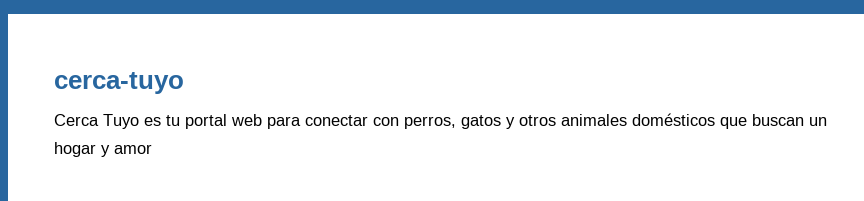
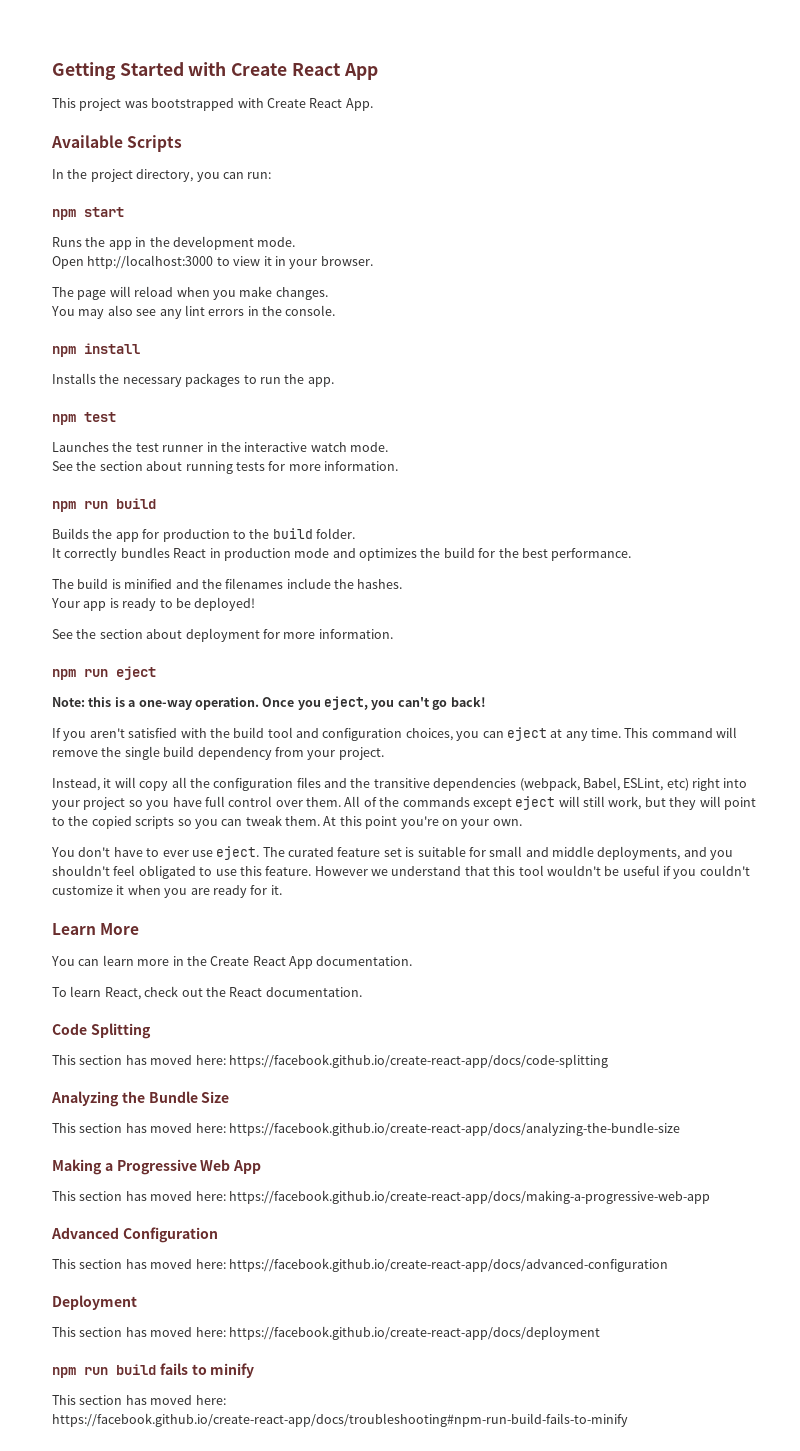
- cerca-tuyo
- Cerca Tuyo es tu portal web para conectar con perros, gatos y otros animales domésticos que buscan un hogar y amor
+ Getting Started with Create React App
+ This project was bootstrapped with Create React App.
+ Available Scripts
+ In the project directory, you can run:
+ npm start
+ Runs the app in the development mode.
+ Open http://localhost:3000 to view it in your browser.
+ The page will reload when you make changes.
+ You may also see any lint errors in the console.
+ npm install
+ Installs the necessary packages to run the app.
+ npm test
+ Launches the test runner in the interactive watch mode.
+ See the section about running tests for more information.
+ npm run build
+ Builds the app for production to the build folder.
+ It correctly bundles React in production mode and optimizes the build for the best performance.
+ The build is minified and the filenames include the hashes.
+ Your app is ready to be deployed!
+ See the section about deployment for more information.
+ npm run eject
+ Note: this is a one-way operation. Once you eject, you can't go back!
+ If you aren't satisfied with the build tool and configuration choices, you can eject at any time. This command will remove the single build dependency from your project.
+ Instead, it will copy all the configuration files and the transitive dependencies (webpack, Babel, ESLint, etc) right into your project so you have full control over them. All of the commands except eject will still work, but they will point to the copied scripts so you can tweak them. At this point you're on your own.
+ You don't have to ever use eject. The curated feature set is suitable for small and middle deployments, and you shouldn't feel obligated to use this feature. However we understand that this tool wouldn't be useful if you couldn't customize it when you are ready for it.
+ Learn More
+ You can learn more in the Create React App documentation.
+ To learn React, check out the React documentation.
+ Code Splitting
+ This section has moved here: https://facebook.github.io/create-react-app/docs/code-splitting
+ Analyzing the Bundle Size
+ This section has moved here: https://facebook.github.io/create-react-app/docs/analyzing-the-bundle-size
+ Making a Progressive Web App
+ This section has moved here: https://facebook.github.io/create-react-app/docs/making-a-progressive-web-app
+ Advanced Configuration
+ This section has moved here: https://facebook.github.io/create-react-app/docs/advanced-configuration
+ Deployment
+ This section has moved here: https://facebook.github.io/create-react-app/docs/deployment
+ npm run build fails to minify
+ This section has moved here: https://facebook.github.io/create-react-app/docs/troubleshooting#npm-run-build-fails-to-minify

